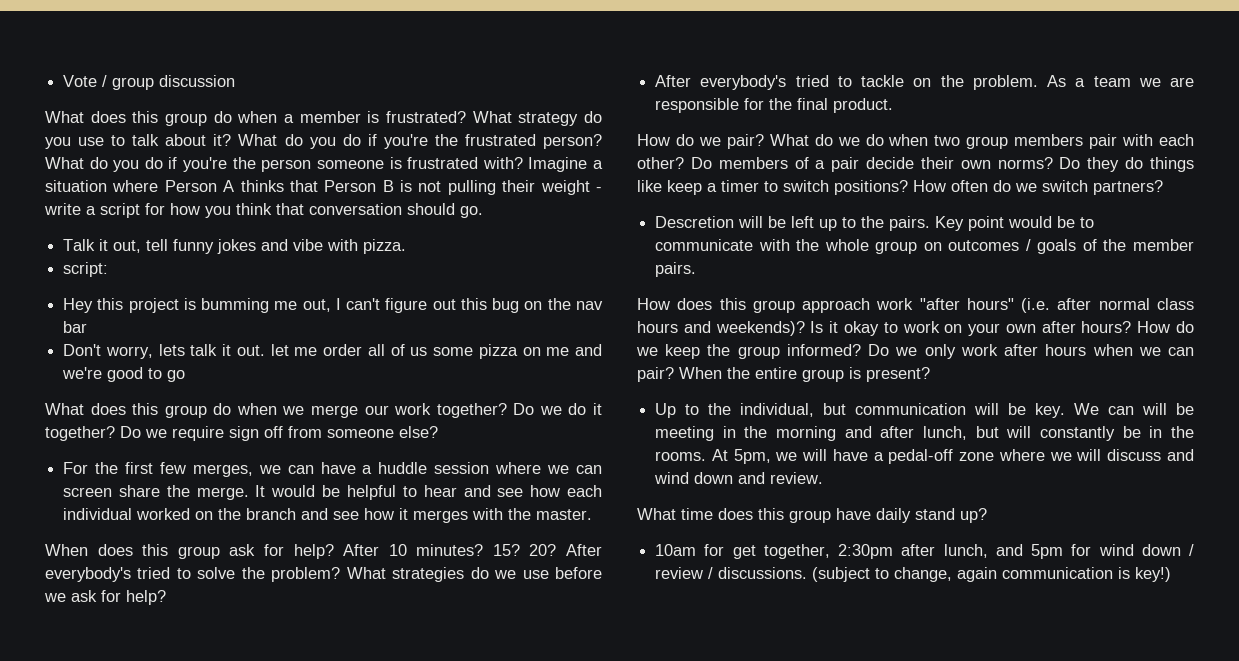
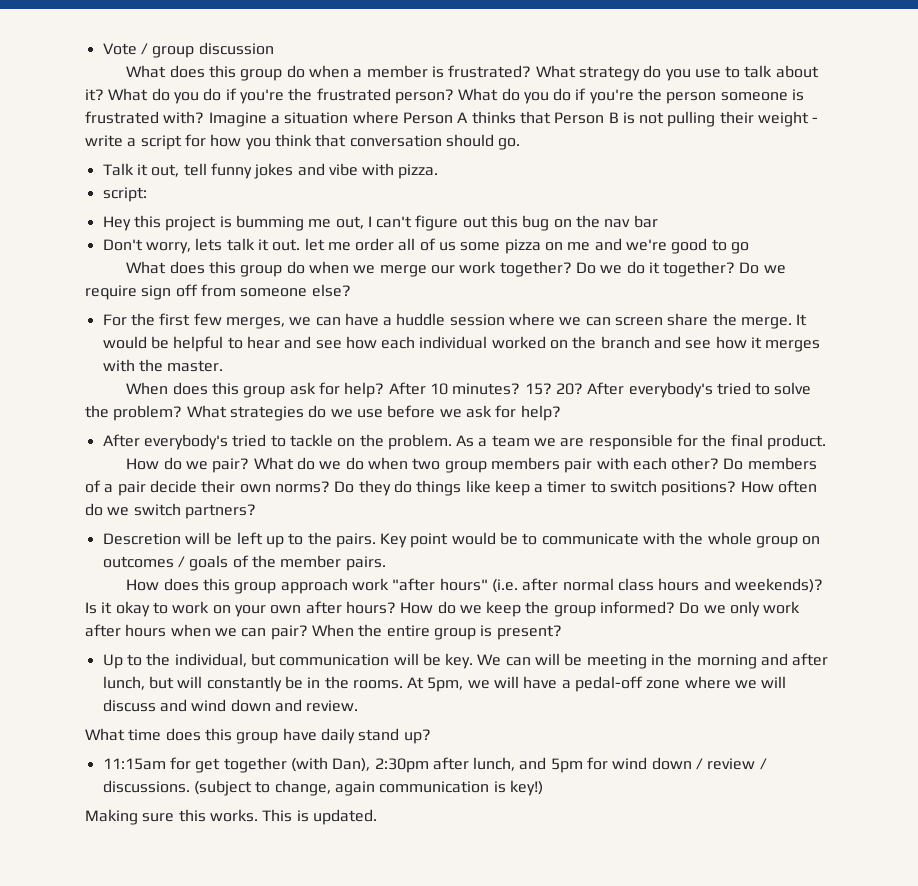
- 10am for get together, 2:30pm after lunch, and 5pm for wind down / review / discussions.
+ 11:15am for get together (with Dan), 2:30pm after lunch, and 5pm for wind down / review / discussions.
+ Making sure this works. This is updated.

